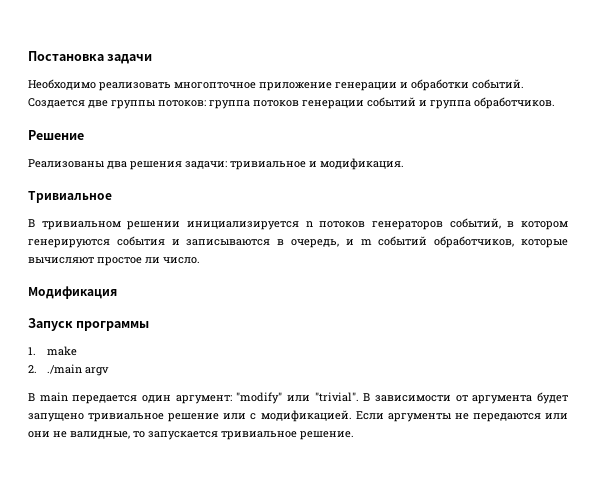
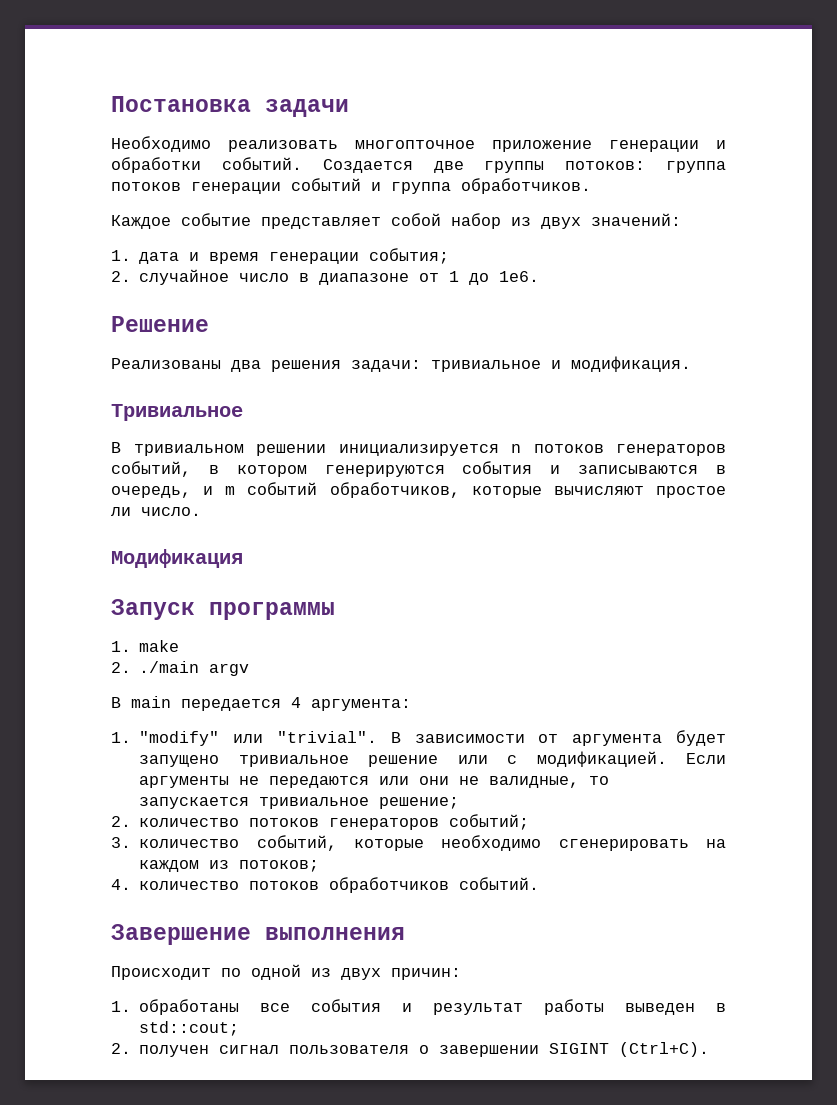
+ Каждое событие представляет собой набор из двух значений:
+ 1. дата и время генерации события;
+ 2. случайное число в диапазоне от 1 до 1е6.
- В main передается один аргумент: "modify" или "trivial".
+ В main передается 4 аргумента:
+ 1. "modify" или "trivial".
- Если аргументы не передаются или они не валидные, то запускается тривиальное решение.
+ Если аргументы не передаются или они не валидные, то запускается тривиальное решение;
+ 2. количество потоков генераторов событий;
+ 3. количество событий, которые необходимо сгенерировать на каждом из потоков;
+ 4. количество потоков обработчиков событий.
+ Завершение выполнения
+ Происходит по одной из двух причин:
+ 1. обработаны все события и результат работы выведен в std::cout;
+ 2. получен сигнал пользователя о завершении SIGINT (Ctrl+C).

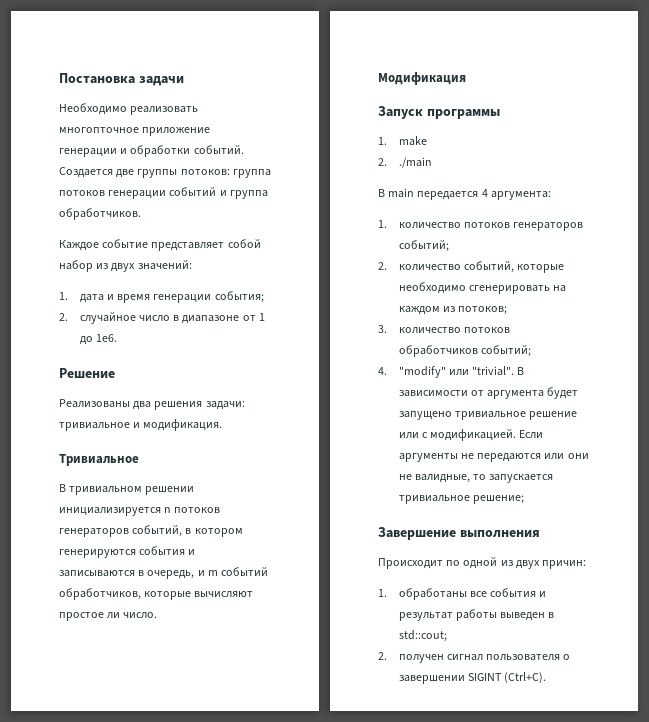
- 2. ./main argv
+ 2. ./main
- 1. "modify" или "trivial".
+ 1. количество потоков генераторов событий;
+ 2. количество событий, которые необходимо сгенерировать на каждом из потоков;
+ 3. количество потоков обработчиков событий;
+ 4. "modify" или "trivial".
- 2. количество потоков генераторов событий;
- 3. количество событий, которые необходимо сгенерировать на каждом из потоков;
- 4. количество потоков обработчиков событий.

